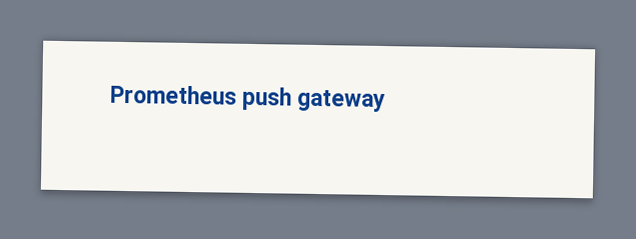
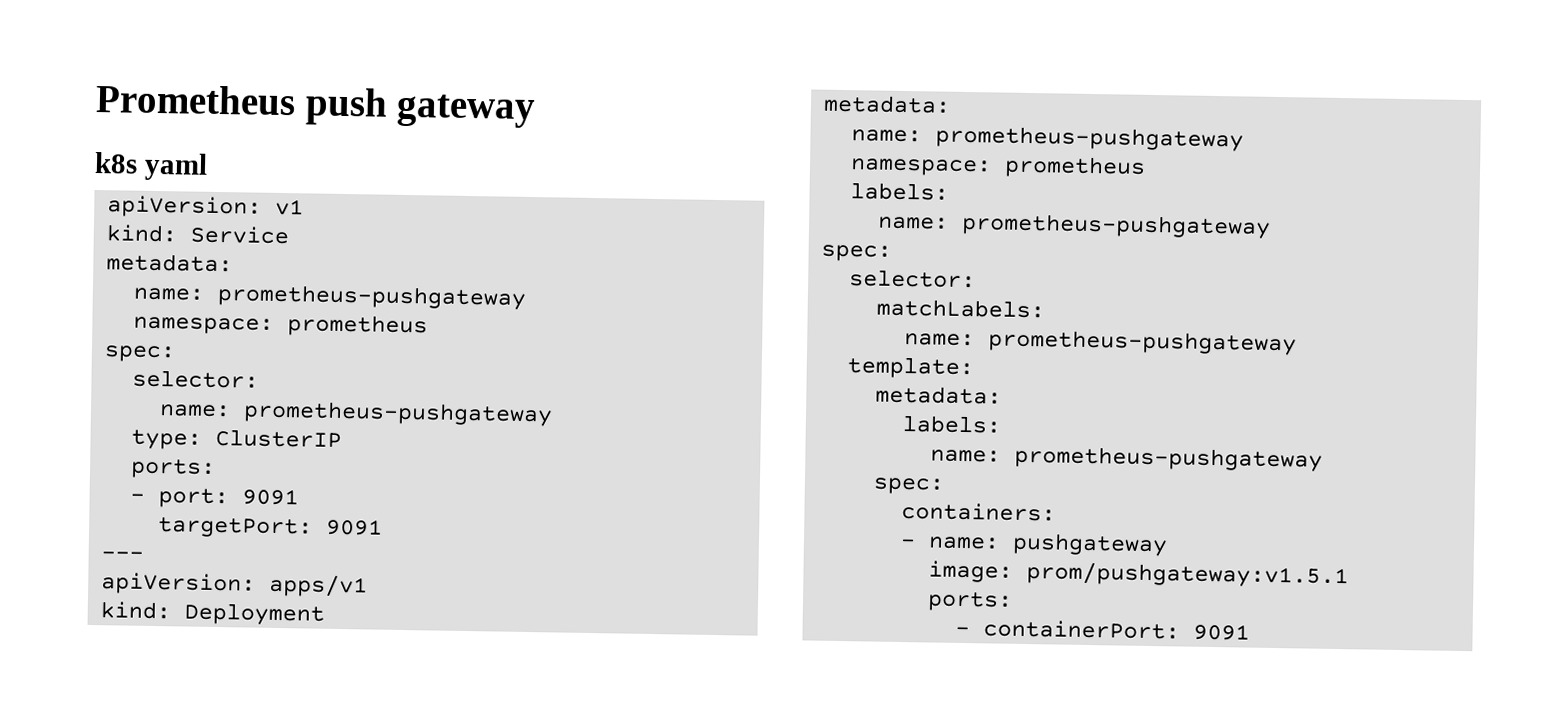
+ k8s yaml
+ apiVersion: v1
+ kind: Service
+ metadata:
+ name: prometheus-pushgateway
+ namespace: prometheus
+ spec:
+ selector:
+ name: prometheus-pushgateway
+ type: ClusterIP
+ ports:
+ - port: 9091
+ targetPort: 9091
+ ---
+ apiVersion: apps/v1
+ kind: Deployment
+ metadata:
+ name: prometheus-pushgateway
+ namespace: prometheus
+ labels:
+ name: prometheus-pushgateway
+ spec:
+ selector:
+ matchLabels:
+ name: prometheus-pushgateway
+ template:
+ metadata:
+ labels:
+ name: prometheus-pushgateway
+ spec:
+ containers:
+ - name: pushgateway
+ image: prom/pushgateway:v1.5.1
+ ports:
+ - containerPort: 9091

